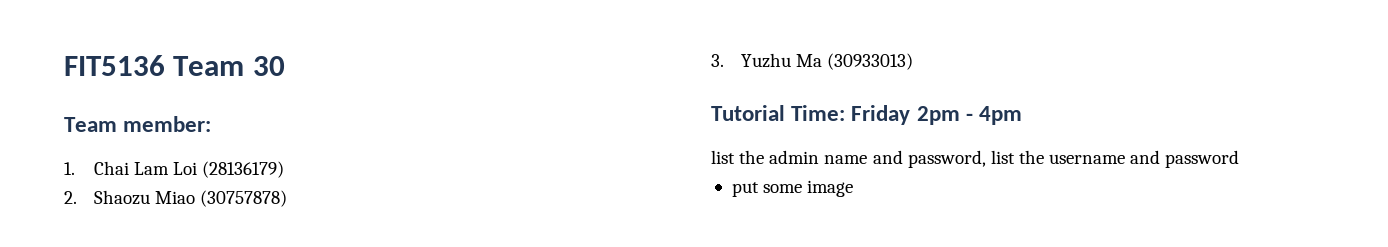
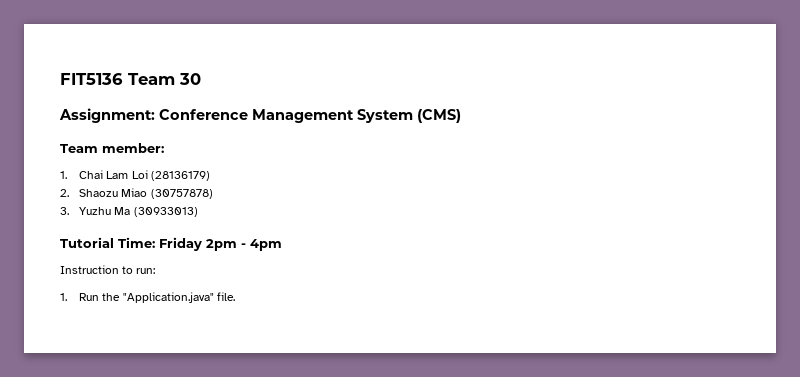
+ Assignment: Conference Management System (CMS)
- list the admin name and password, list the username and password
- put some image
+ Instruction to run:
+ 1. Run the "Application.java" file.

